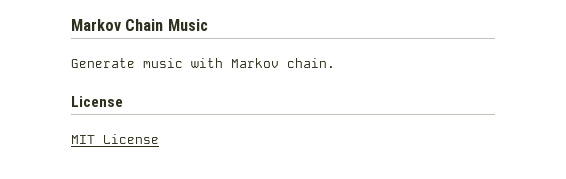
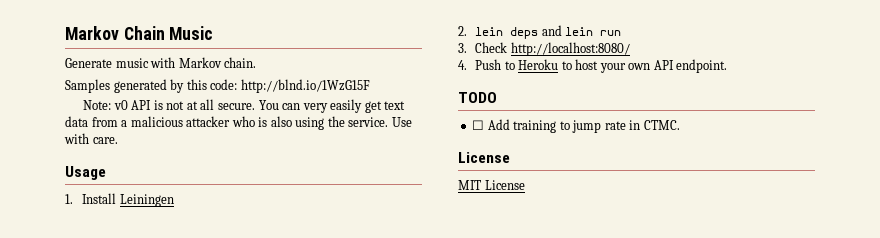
+ Samples generated by this code: http://blnd.io/1WzG15F
+ Note: v0 API is not at all secure. You can very easily get text data from a malicious attacker who is also using the service. Use with care.
+ Usage
+ 1. Install Leiningen
+ 2. lein deps and lein run
+ 3. Check http://localhost:8080/
+ 4. Push to Heroku to host your own API endpoint.
+ TODO
+ ☐ Add training to jump rate in CTMC.

